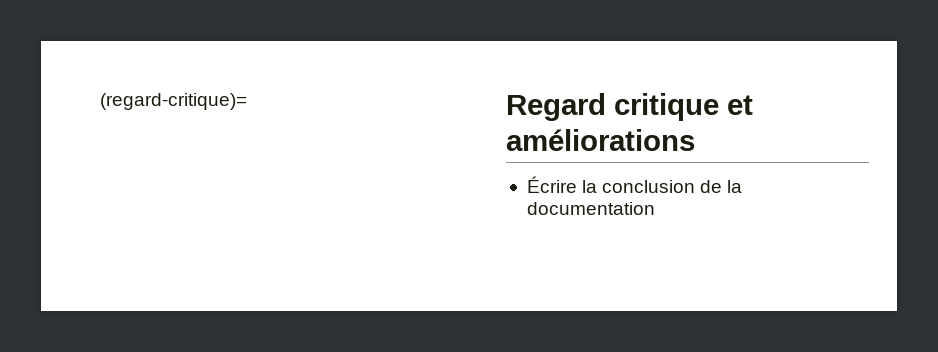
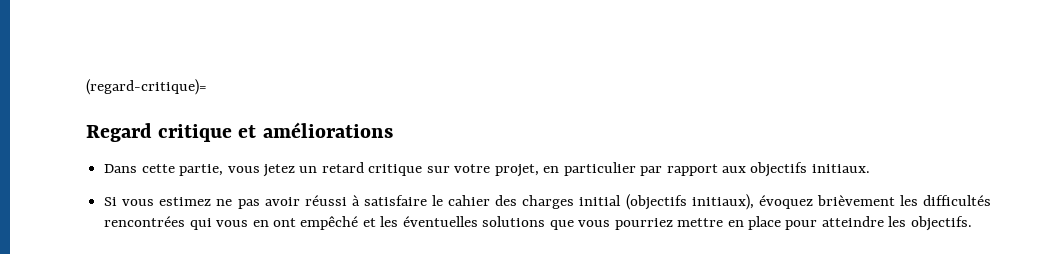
- Écrire la conclusion de la documentation
+ Dans cette partie, vous jetez un retard critique sur votre projet, en particulier par rapport aux objectifs initiaux.
+ Si vous estimez ne pas avoir réussi à satisfaire le cahier des charges initial (objectifs initiaux), évoquez brièvement les difficultés rencontrées qui vous en ont empêché et les éventuelles solutions que vous pourriez mettre en place pour atteindre les objectifs.

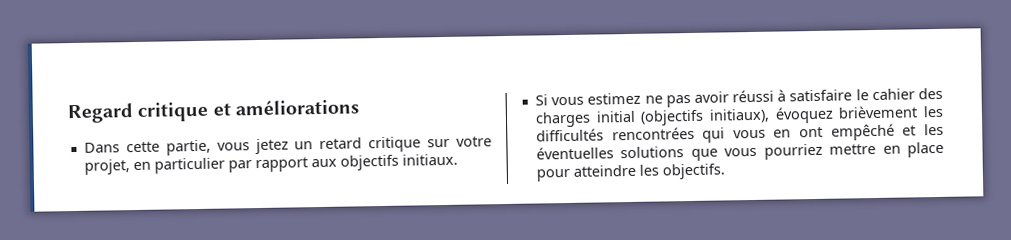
- (regard-critique)=

